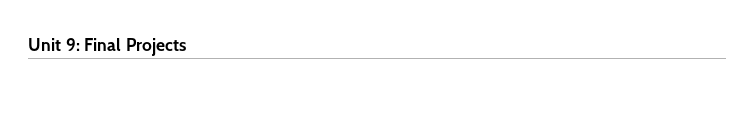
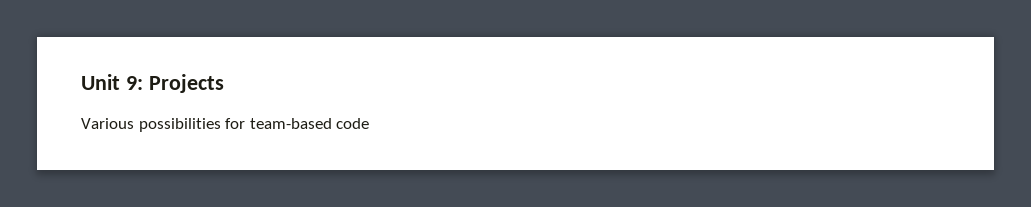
- Unit 9: Final Projects
+ Unit 9: Projects
+ Various possibilities for team-based code

